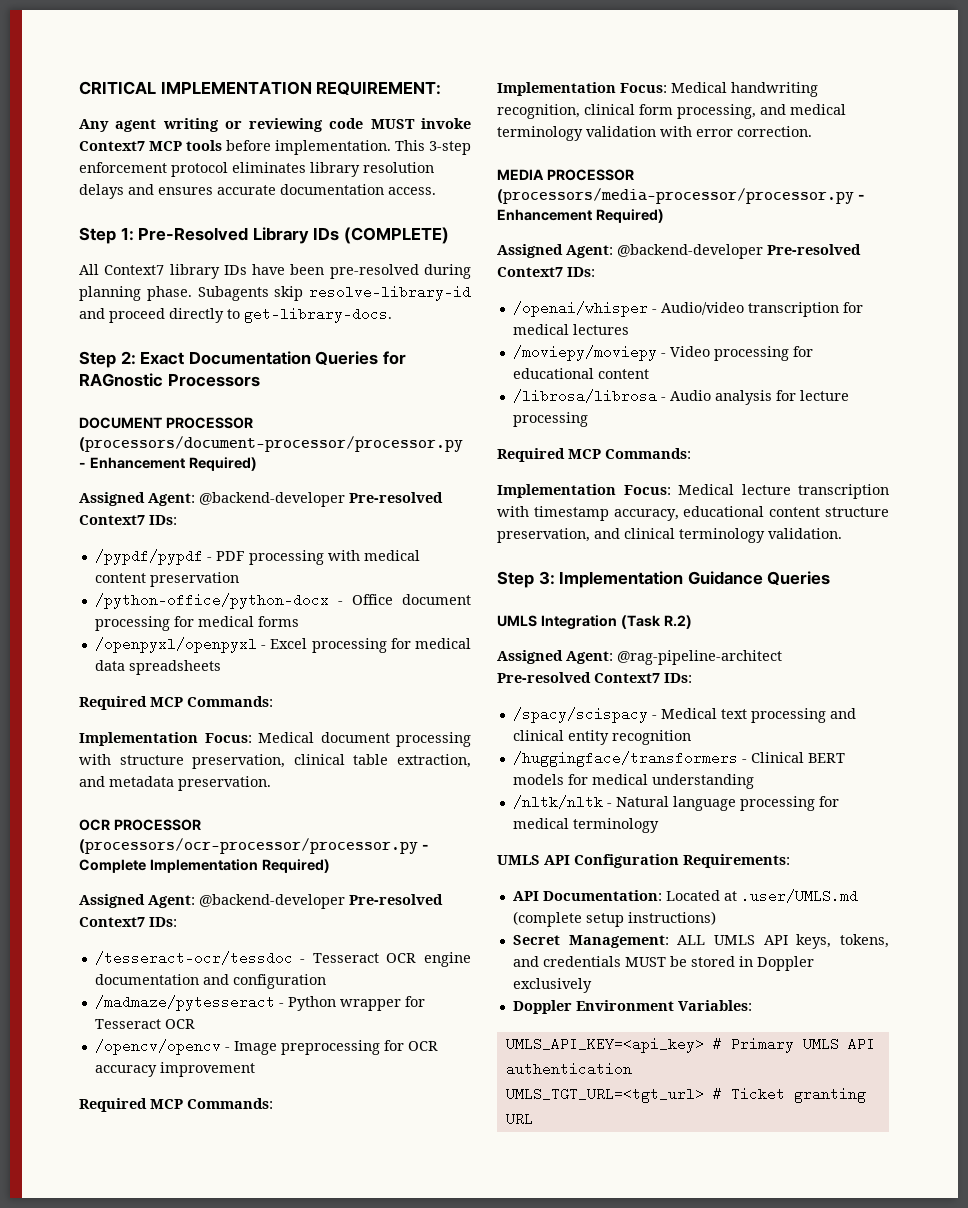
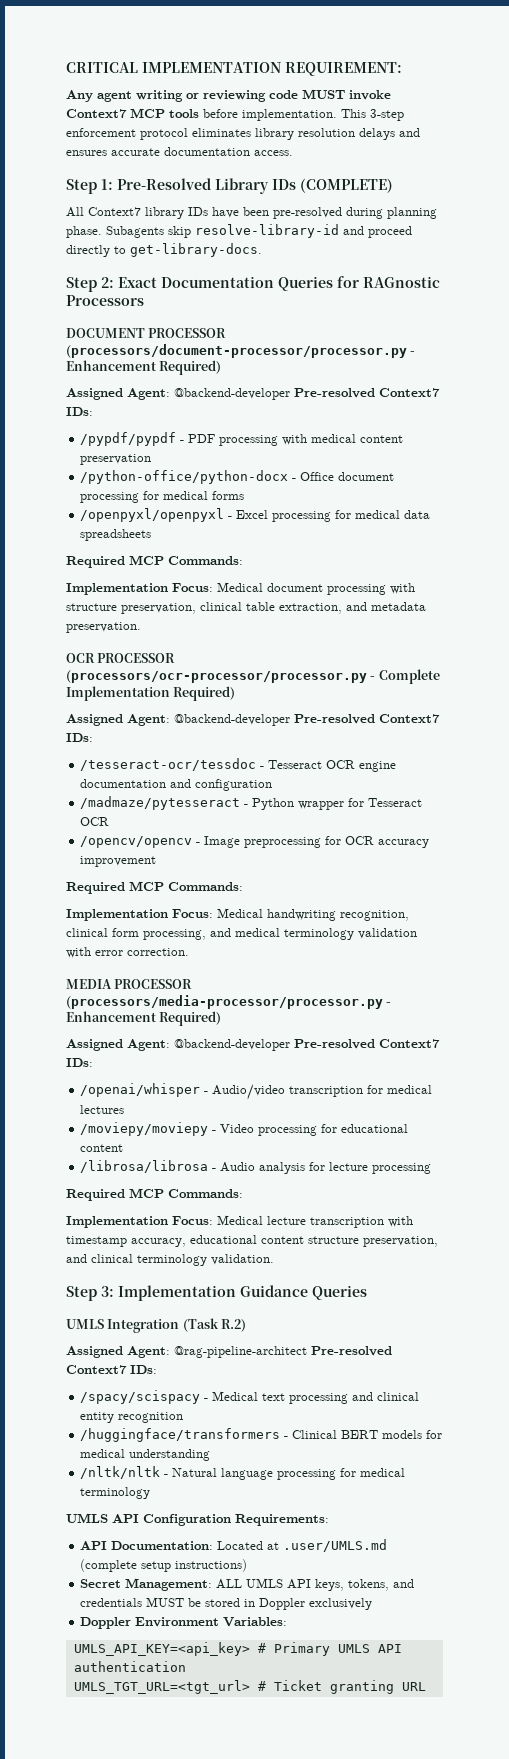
- Assigned Agent: @rag-pipeline-architect
- Pre-resolved Context7 IDs:
+ Assigned Agent: @rag-pipeline-architect Pre-resolved Context7 IDs:

